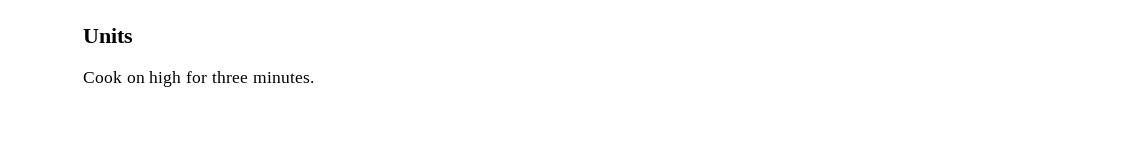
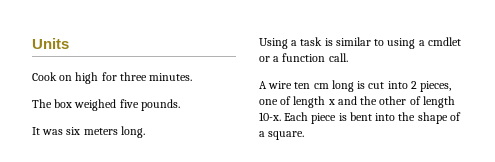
+ The box weighed five pounds.
+ It was six meters long.
+ Using a task is similar to using a cmdlet or a function call.
+ A wire ten cm long is cut into 2 pieces, one of length x and the other of length 10-x. Each piece is bent into the shape of a square.

